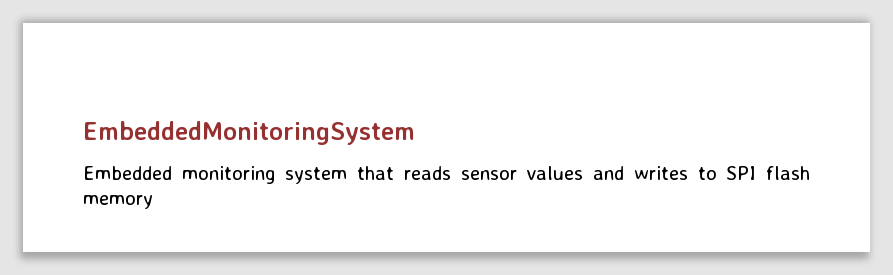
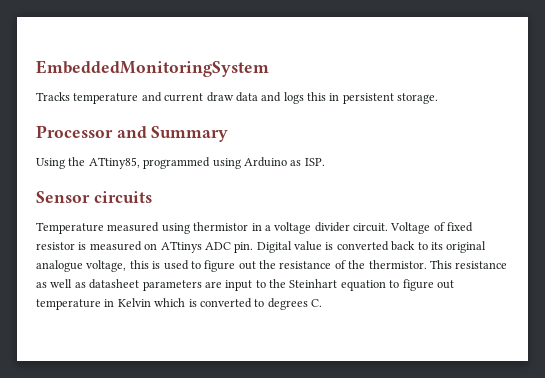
- Embedded monitoring system that reads sensor values and writes to SPI flash memory
+ Tracks temperature and current draw data and logs this in persistent storage.
+ Processor and Summary
+ Using the ATtiny85, programmed using Arduino as ISP.
+ Sensor circuits
+ Temperature measured using thermistor in a voltage divider circuit. Voltage of fixed resistor is measured on ATtinys ADC pin. Digital value is converted back to its original analogue voltage, this is used to figure out the resistance of the thermistor. This resistance as well as datasheet parameters are input to the Steinhart equation to figure out temperature in Kelvin which is converted to degrees C.

